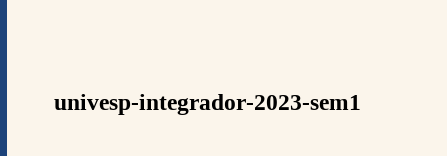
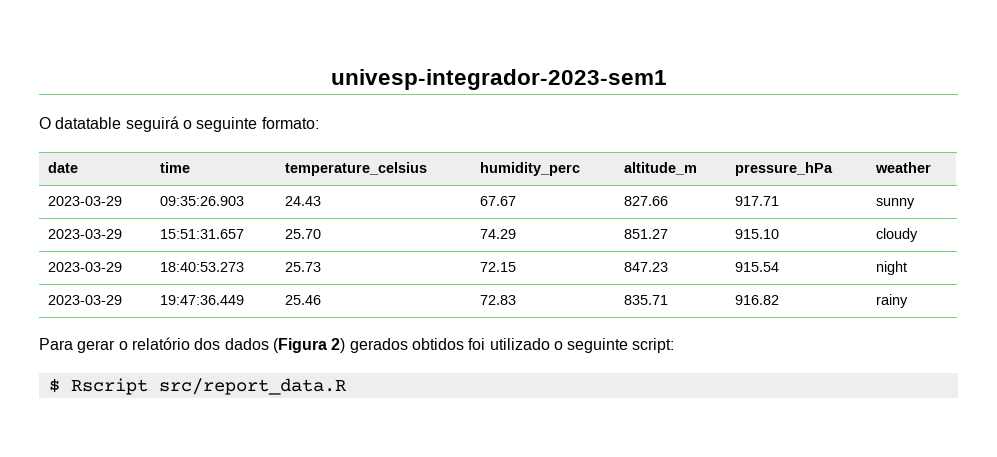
+ O datatable seguirá o seguinte formato:
+ date | time | temperature_celsius | humidity_perc | altitude_m | pressure_hPa | weather
+ 2023-03-29 | 09:35:26.903 | 24.43 | 67.67 | 827.66 | 917.71 | sunny
+ 2023-03-29 | 15:51:31.657 | 25.70 | 74.29 | 851.27 | 915.10 | cloudy
+ 2023-03-29 | 18:40:53.273 | 25.73 | 72.15 | 847.23 | 915.54 | night
+ 2023-03-29 | 19:47:36.449 | 25.46 | 72.83 | 835.71 | 916.82 | rainy
+ Para gerar o relatório dos dados (Figura 2) gerados obtidos foi utilizado o seguinte script:
+ $ Rscript src/report_data.R

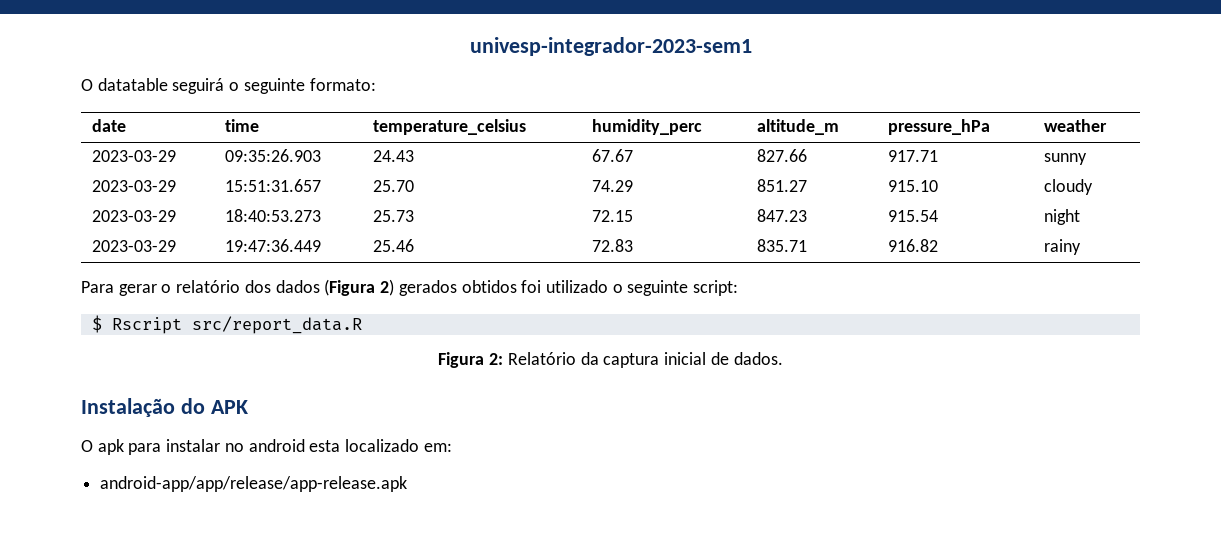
+ Figura 2: Relatório da captura inicial de dados.
+ Instalação do APK
+ O apk para instalar no android esta localizado em:
+ android-app/app/release/app-release.apk

